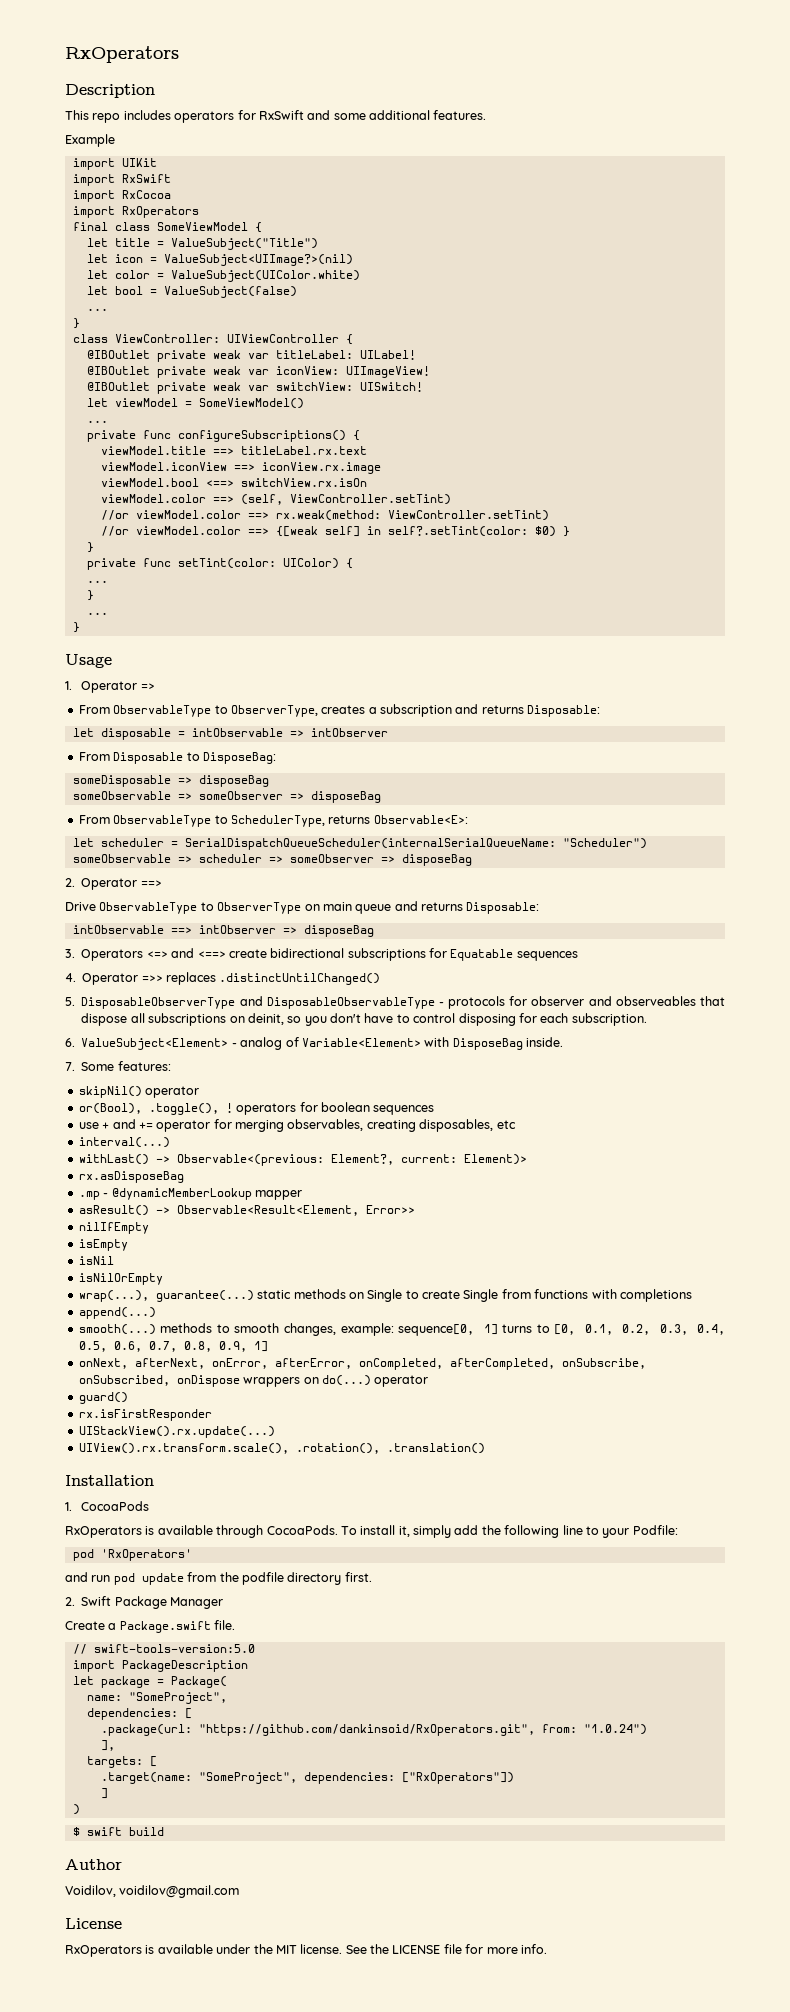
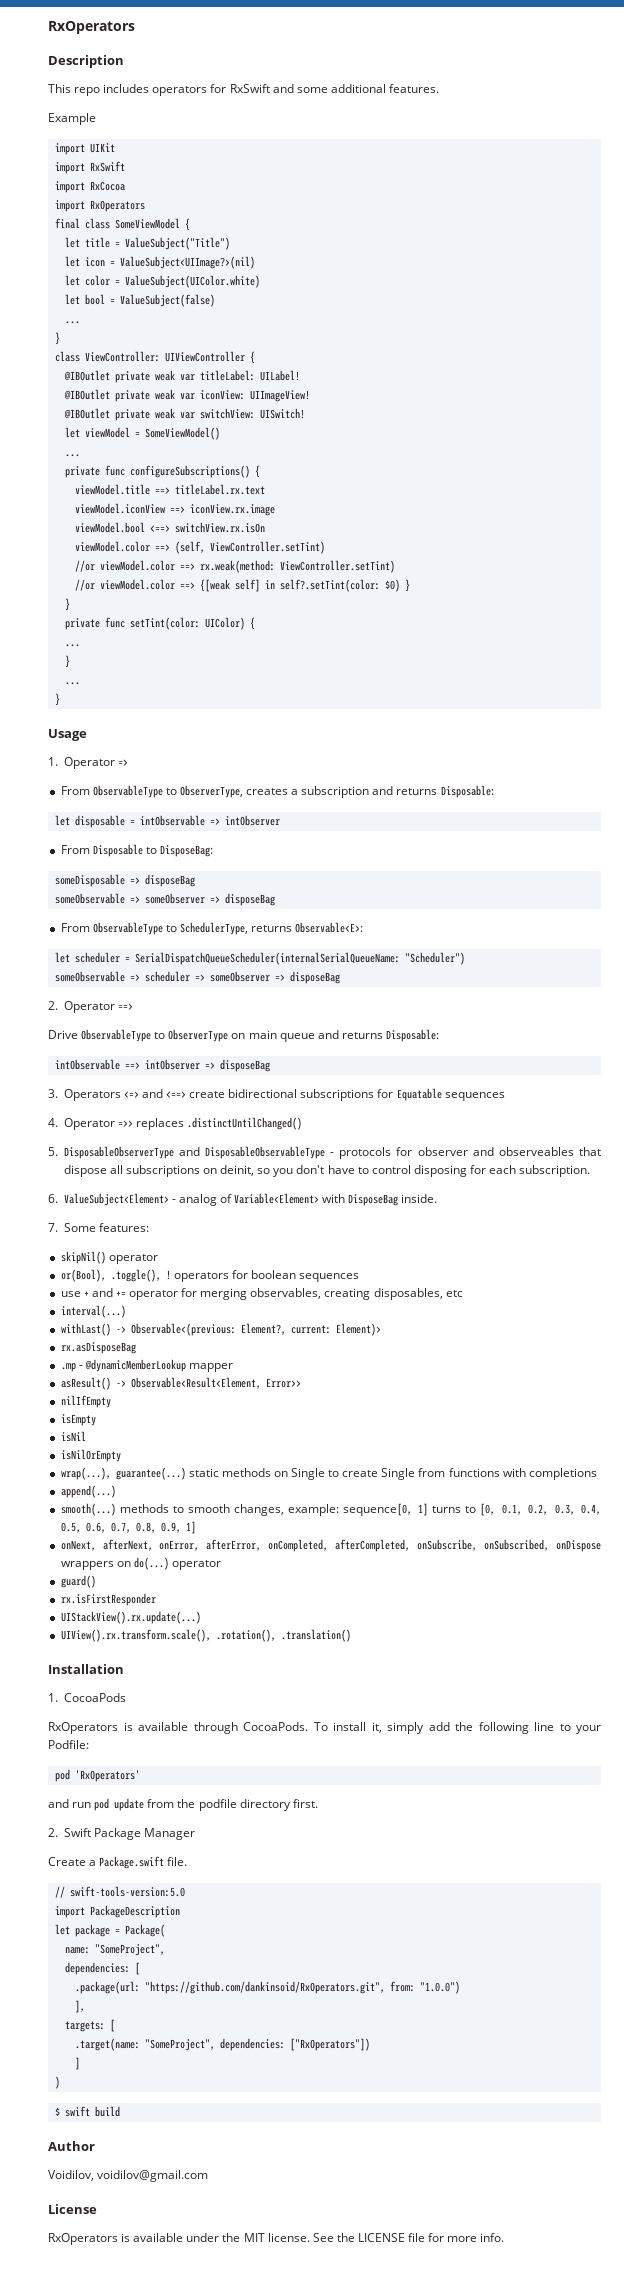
- .package(url: "https://github.com/dankinsoid/RxOperators.git", from: "1.0.24")
+ .package(url: "https://github.com/dankinsoid/RxOperators.git", from: "1.0.0")

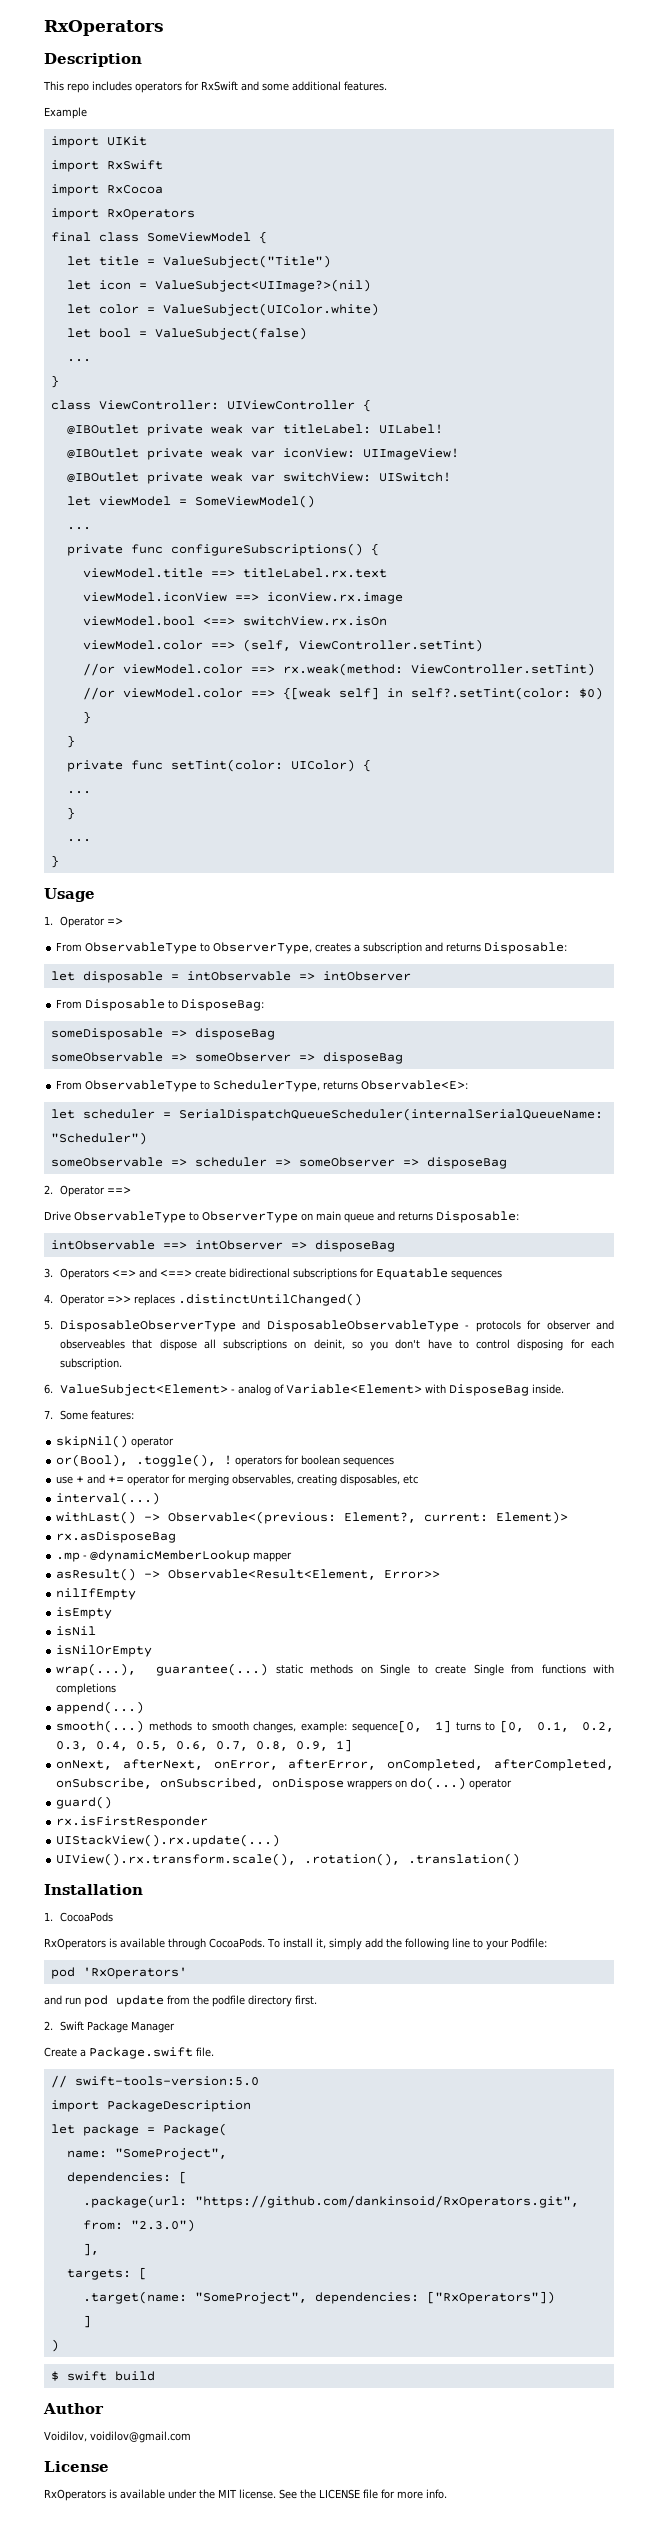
- .package(url: "https://github.com/dankinsoid/RxOperators.git", from: "1.0.0")
+ .package(url: "https://github.com/dankinsoid/RxOperators.git", from: "2.3.0")

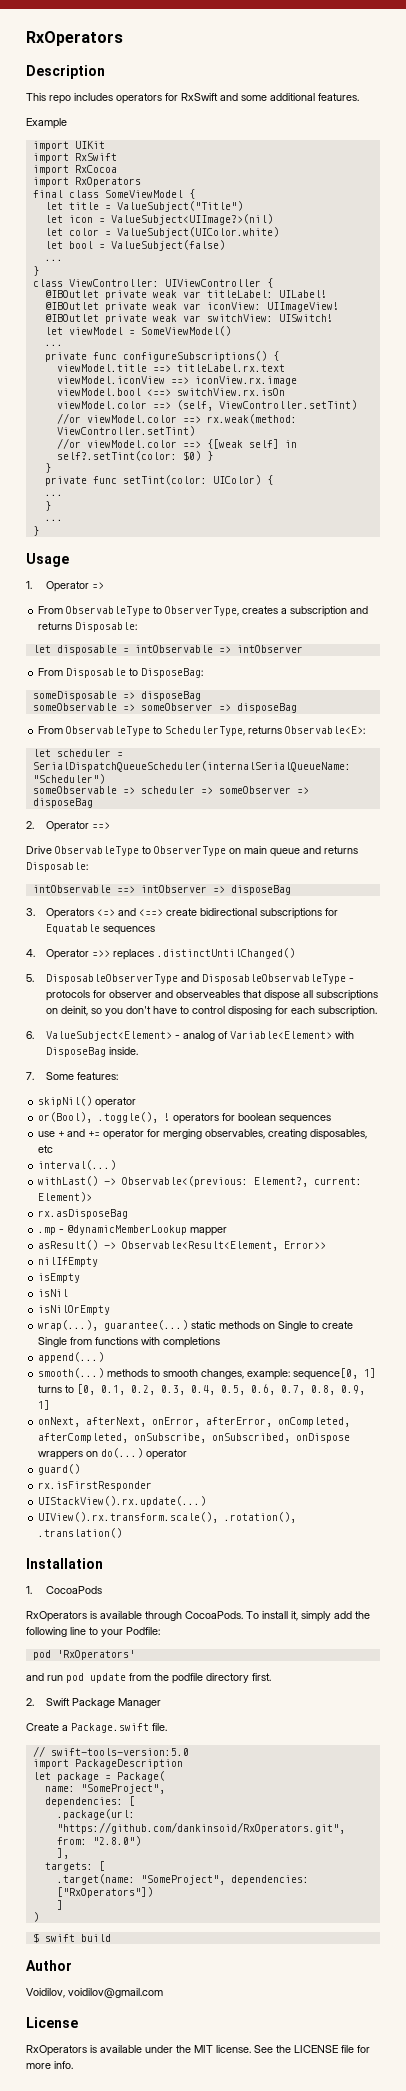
- .package(url: "https://github.com/dankinsoid/RxOperators.git", from: "2.3.0")
+ .package(url: "https://github.com/dankinsoid/RxOperators.git", from: "2.8.0")

